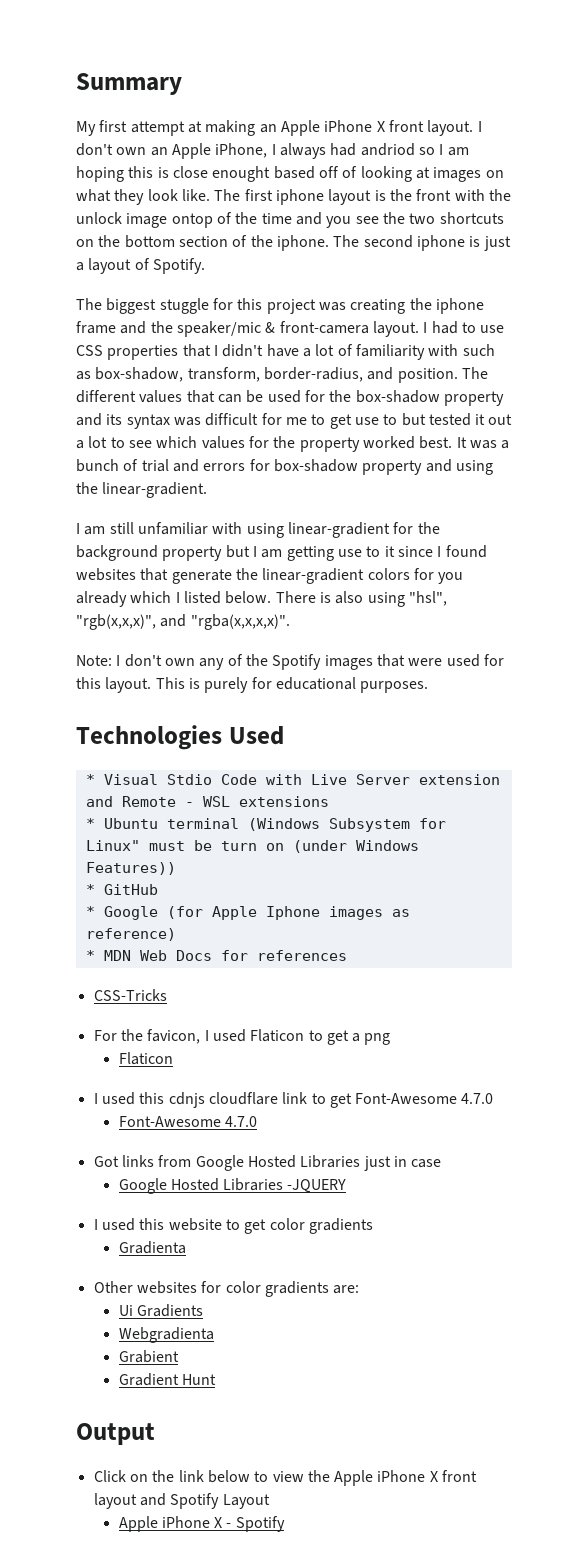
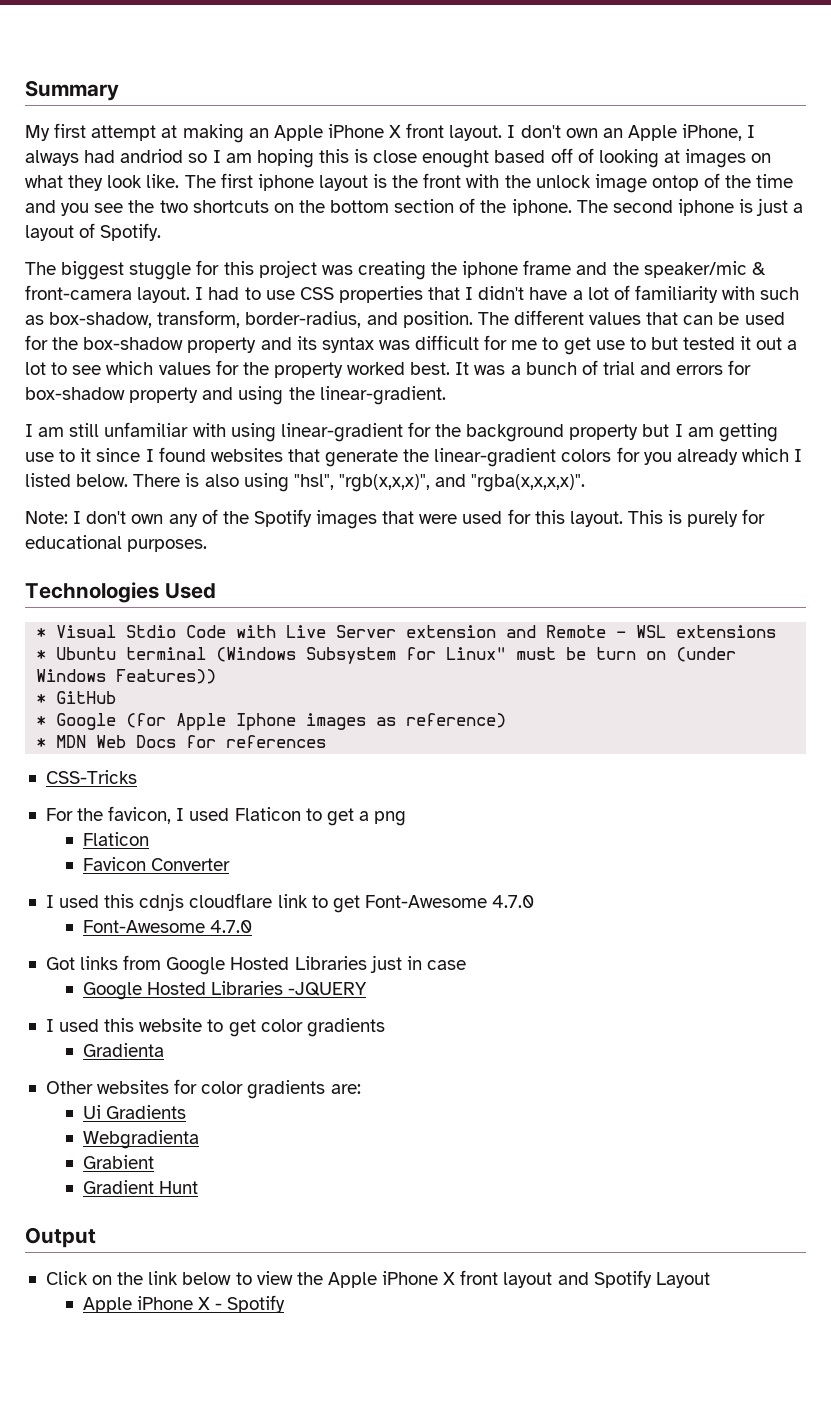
+ Favicon Converter

